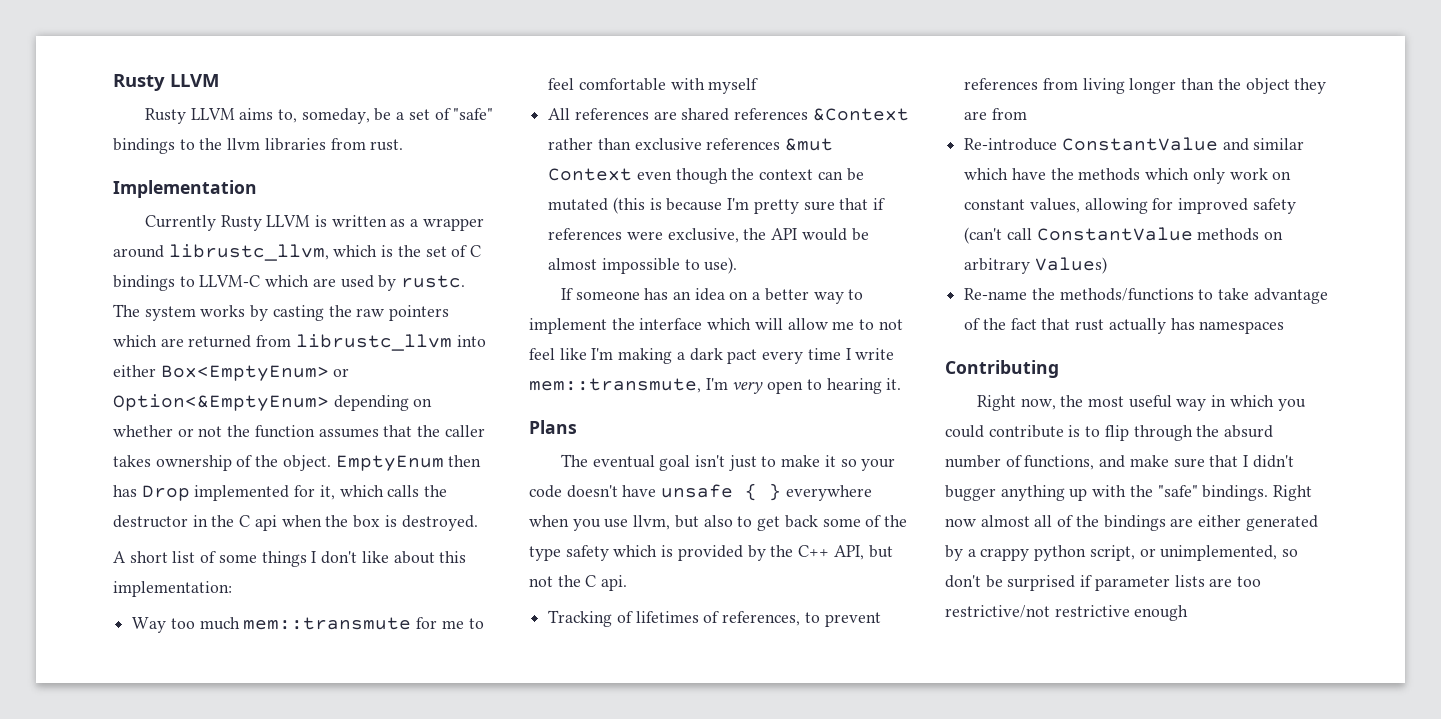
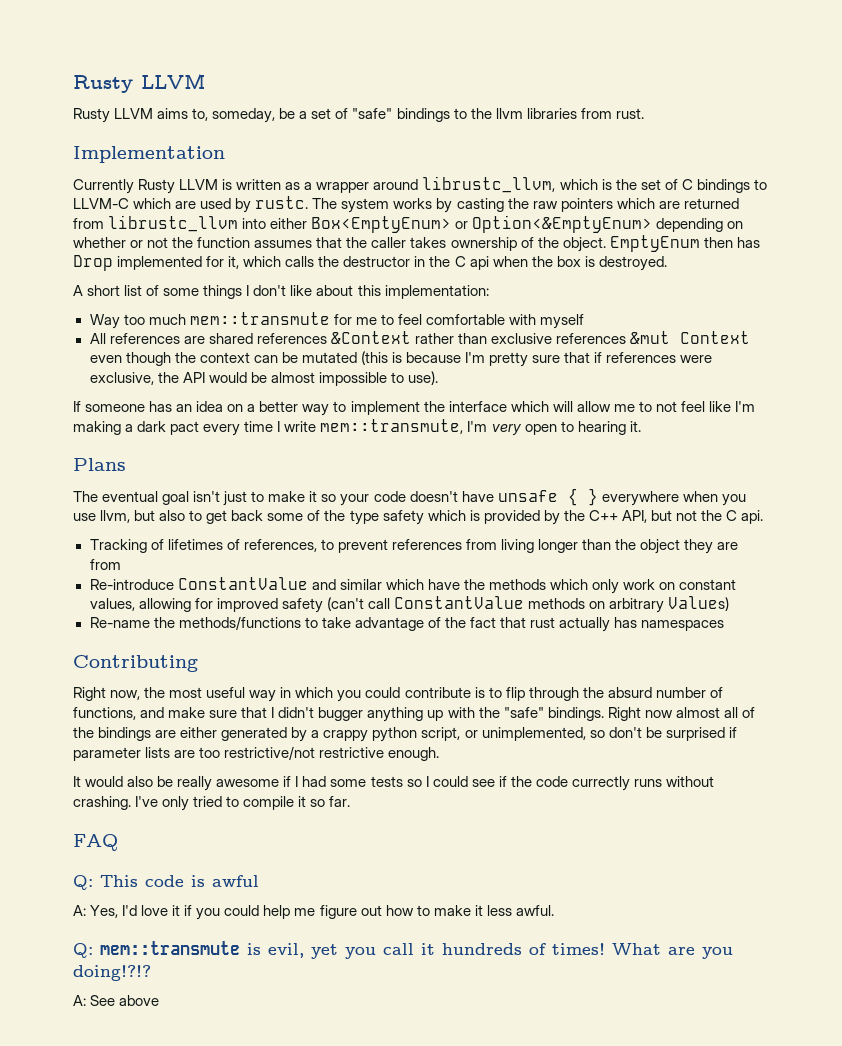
- Right now almost all of the bindings are either generated by a crappy python script, or unimplemented, so don't be surprised if parameter lists are too restrictive/not restrictive enough
+ Right now almost all of the bindings are either generated by a crappy python script, or unimplemented, so don't be surprised if parameter lists are too restrictive/not restrictive enough.
+ It would also be really awesome if I had some tests so I could see if the code currectly runs without crashing. I've only tried to compile it so far.
+ FAQ
+ Q: This code is awful
+ A: Yes, I'd love it if you could help me figure out how to make it less awful.
+ Q: mem::transmute is evil, yet you call it hundreds of times! What are you doing!?!?
+ A: See above

